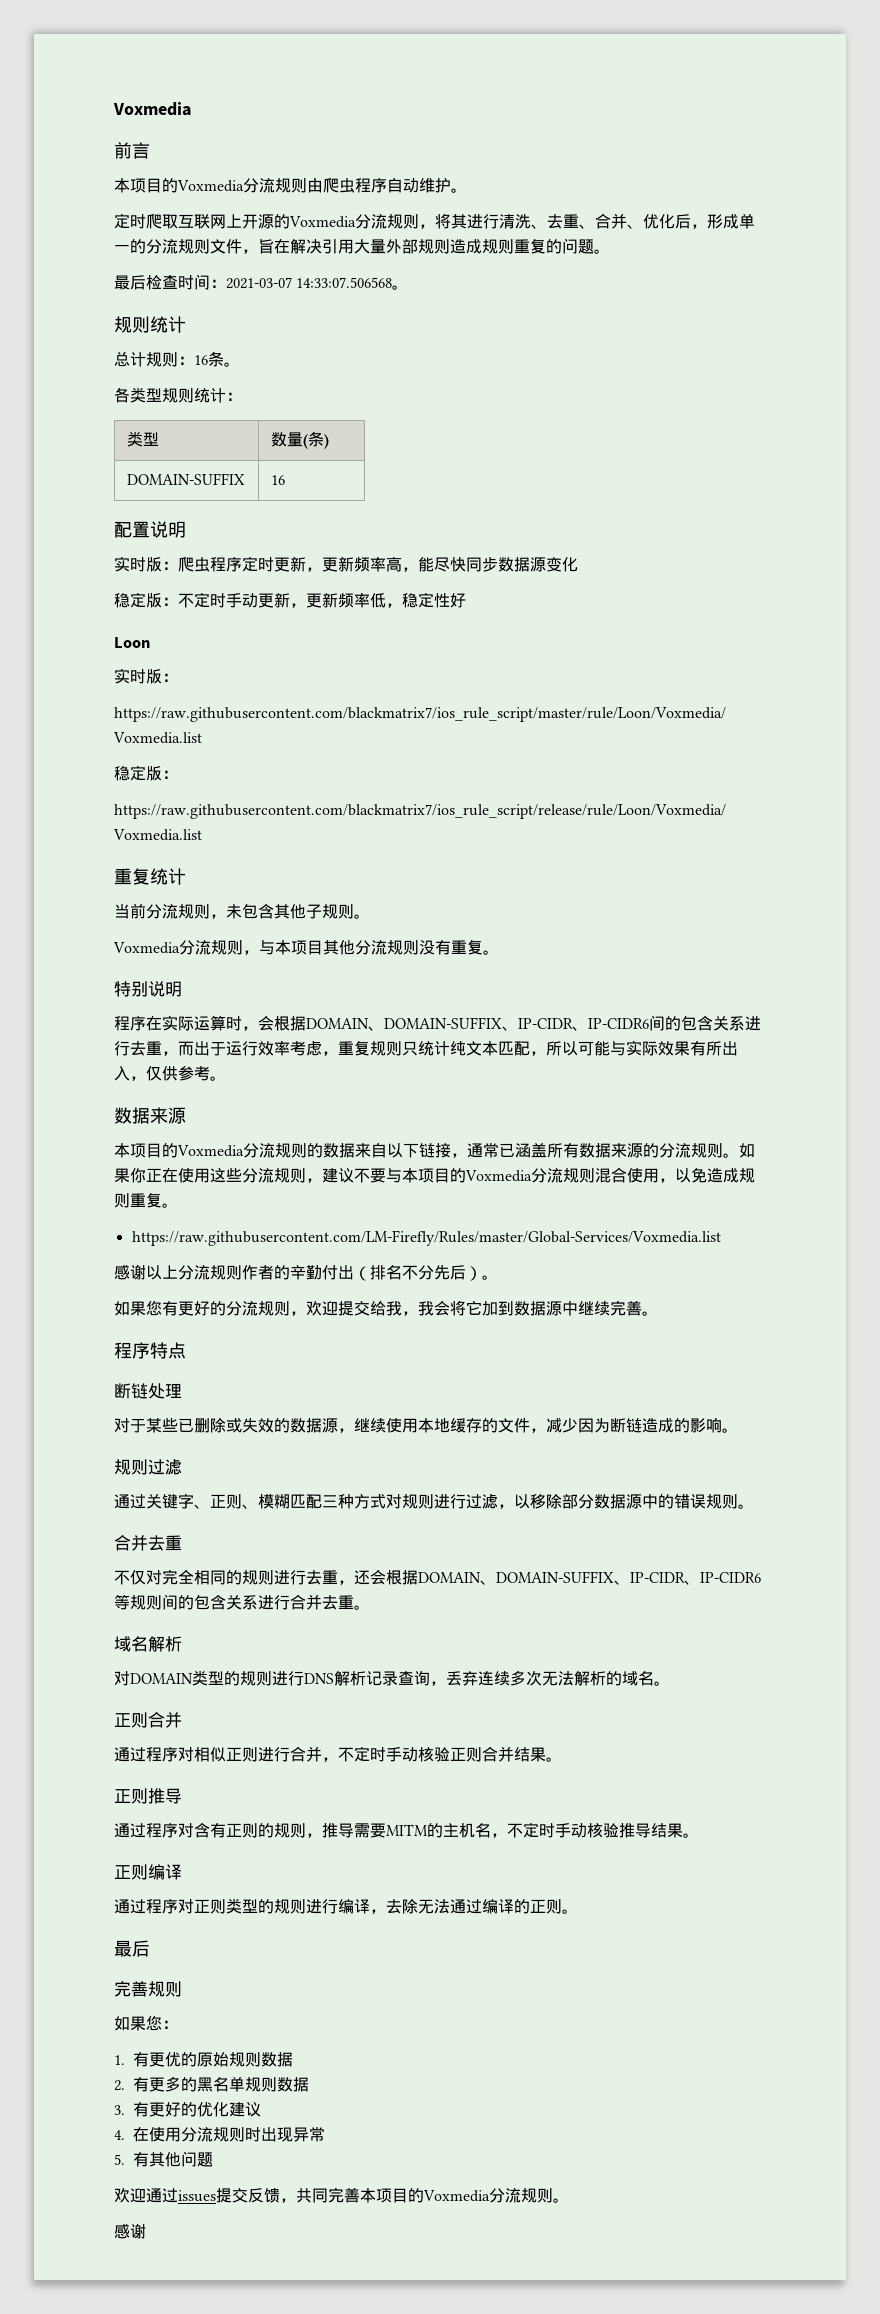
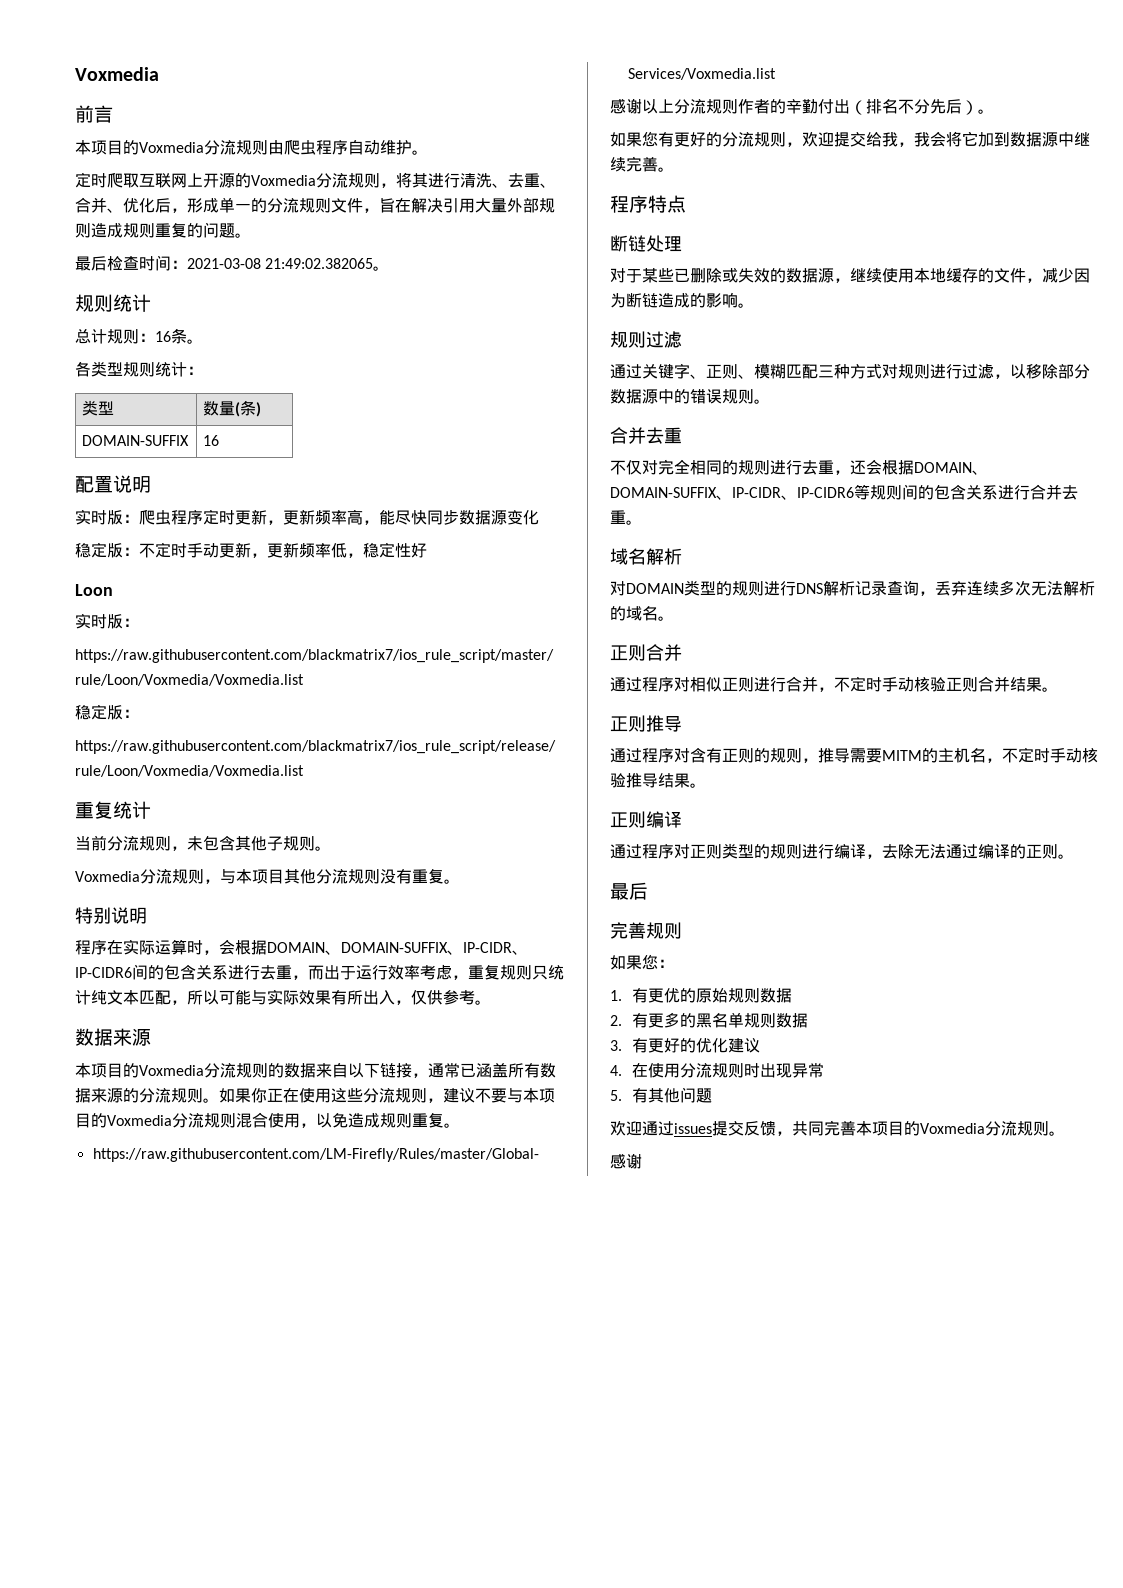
- 最后检查时间：2021-03-07 14:33:07.506568。
+ 最后检查时间：2021-03-08 21:49:02.382065。

